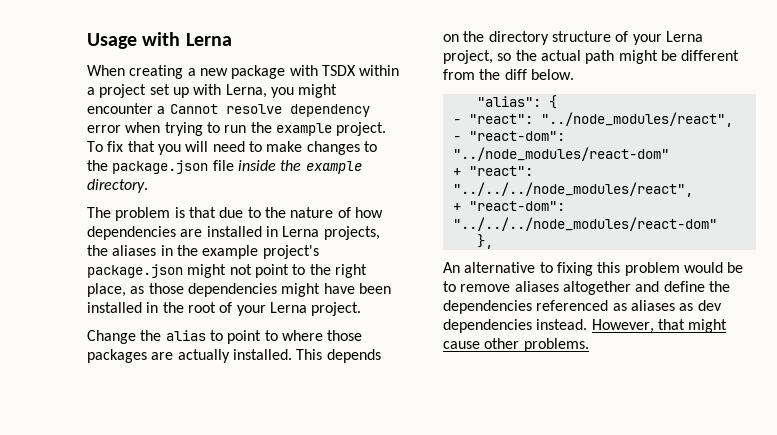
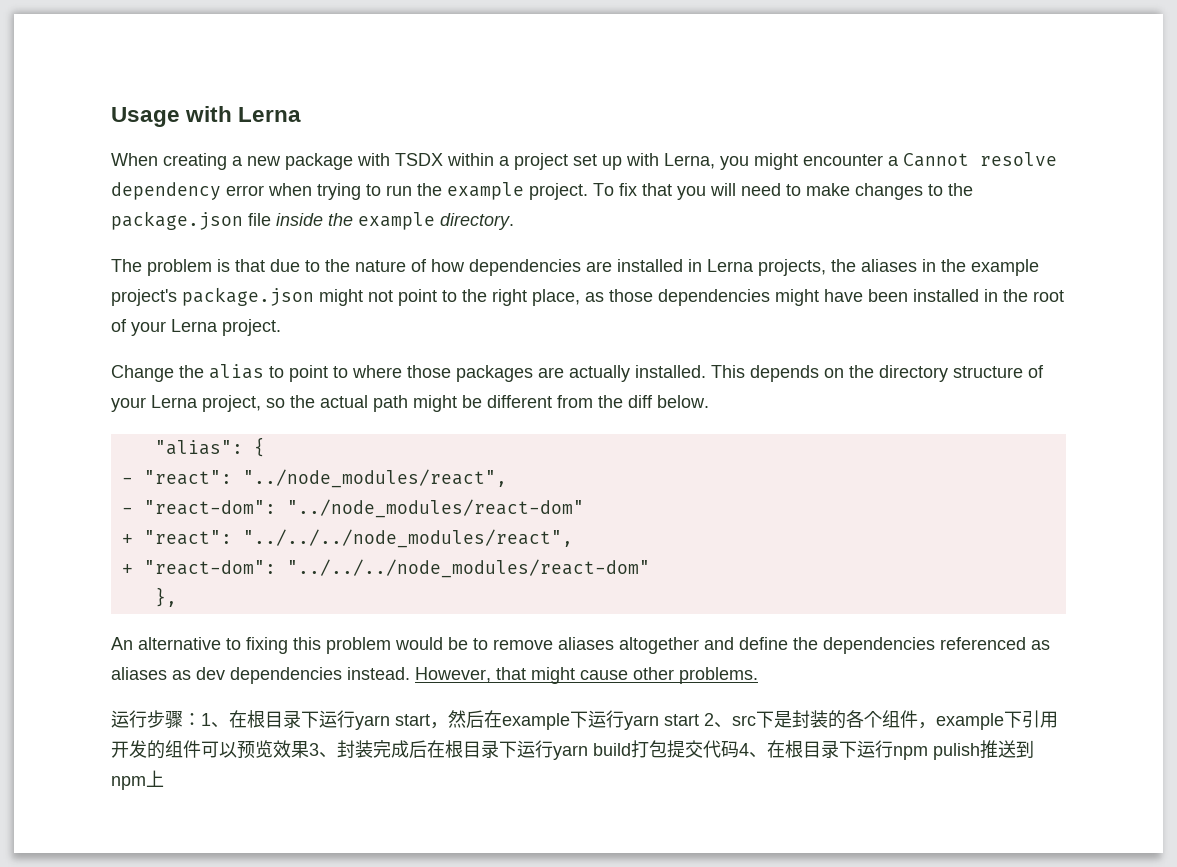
+ 运行步骤：1、在根目录下运行yarn start，然后在example下运行yarn start 2、src下是封装的各个组件，example下引用开发的组件可以预览效果3、封装完成后在根目录下运行yarn build打包提交代码4、在根目录下运行npm pulish推送到npm上

